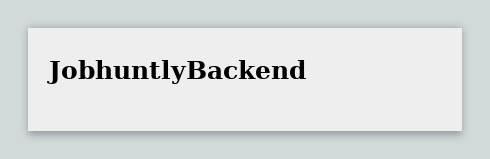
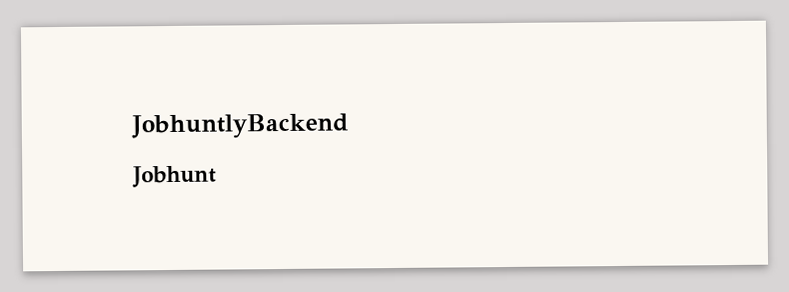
+ Jobhunt

